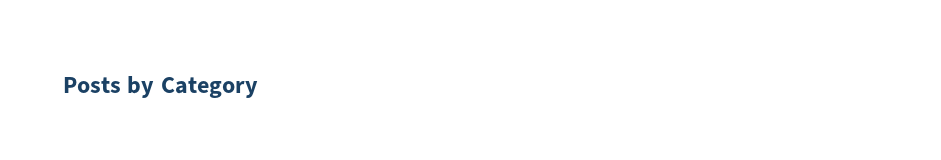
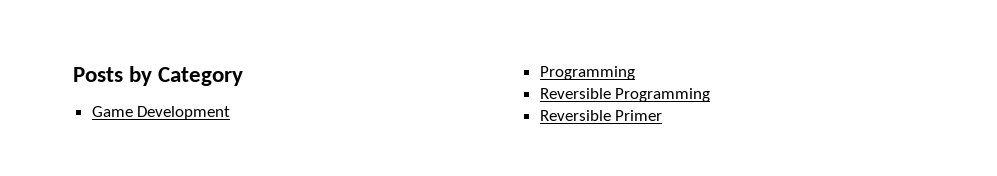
+ Game Development
+ Programming
+ Reversible Programming
+ Reversible Primer

